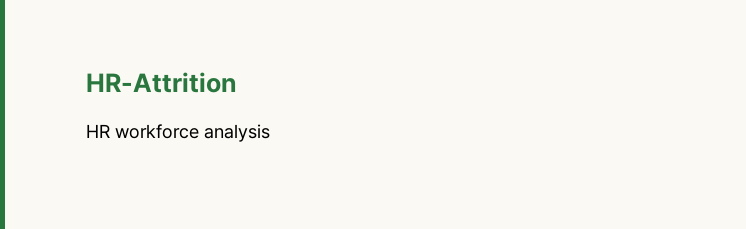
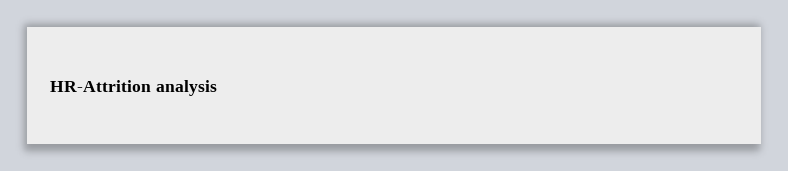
- HR-Attrition
- HR workforce analysis
+ HR-Attrition analysis

